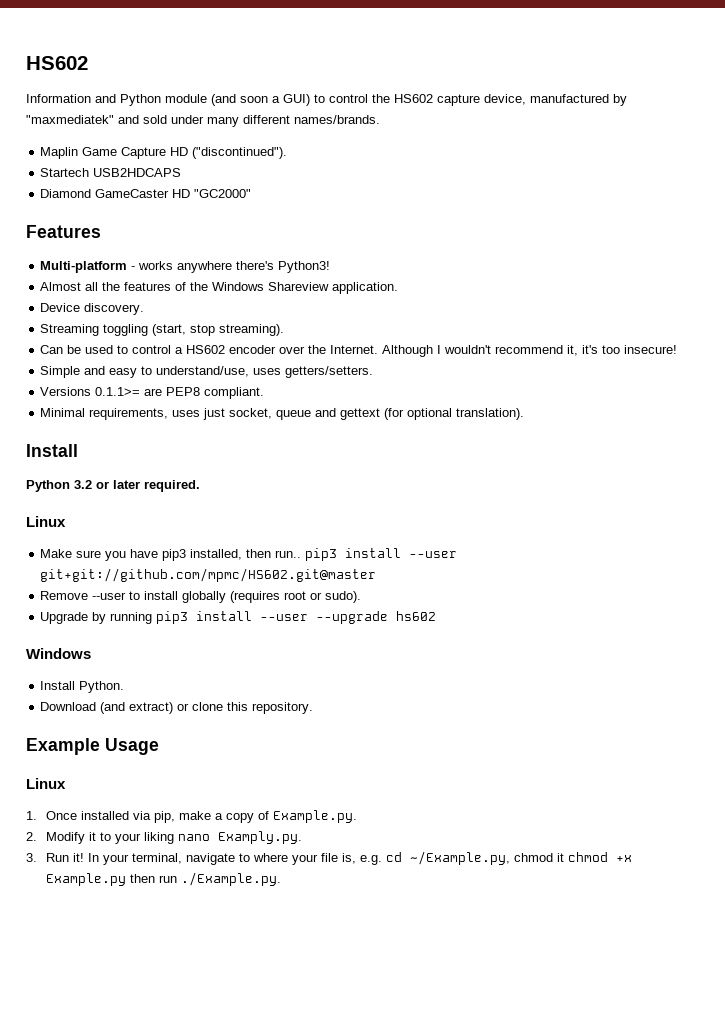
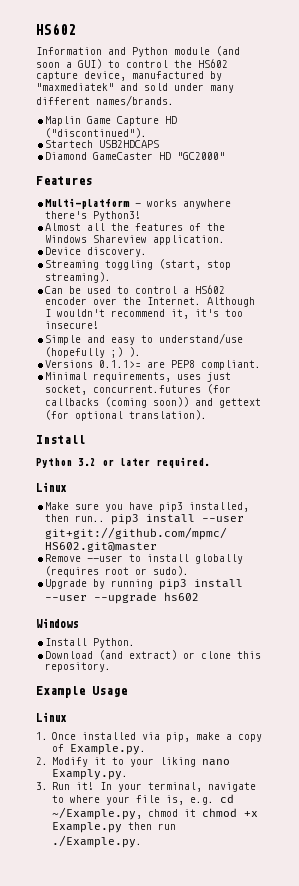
- Simple and easy to understand/use, uses getters/setters.
+ Simple and easy to understand/use (hopefully ;) ).
- Minimal requirements, uses just socket, queue and gettext (for optional translation).
+ Minimal requirements, uses just socket, concurrent.futures (for callbacks (coming soon)) and gettext (for optional translation).

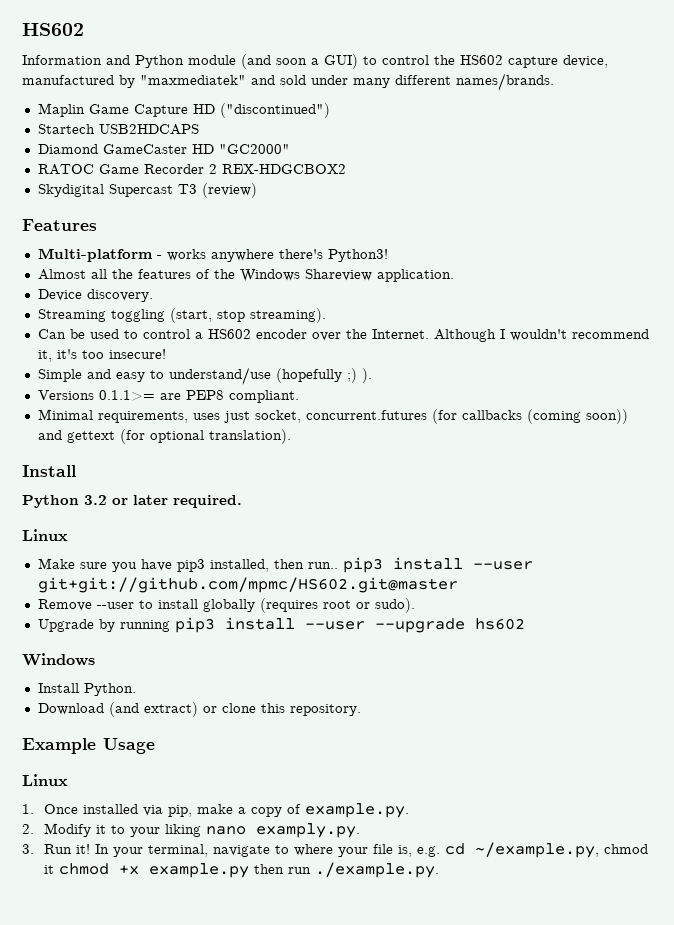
- Maplin Game Capture HD ("discontinued").
+ Maplin Game Capture HD ("discontinued")
+ RATOC Game Recorder 2 REX-HDGCBOX2
+ Skydigital Supercast T3 (review)
- 1. Once installed via pip, make a copy of Example.py.
+ 1. Once installed via pip, make a copy of example.py.
- 2. Modify it to your liking nano Examply.py.
+ 2. Modify it to your liking nano examply.py.
- In your terminal, navigate to where your file is, e.g. cd ~/Example.py, chmod it chmod +x Example.py then run ./Example.py.
+ In your terminal, navigate to where your file is, e.g. cd ~/example.py, chmod it chmod +x example.py then run ./example.py.

